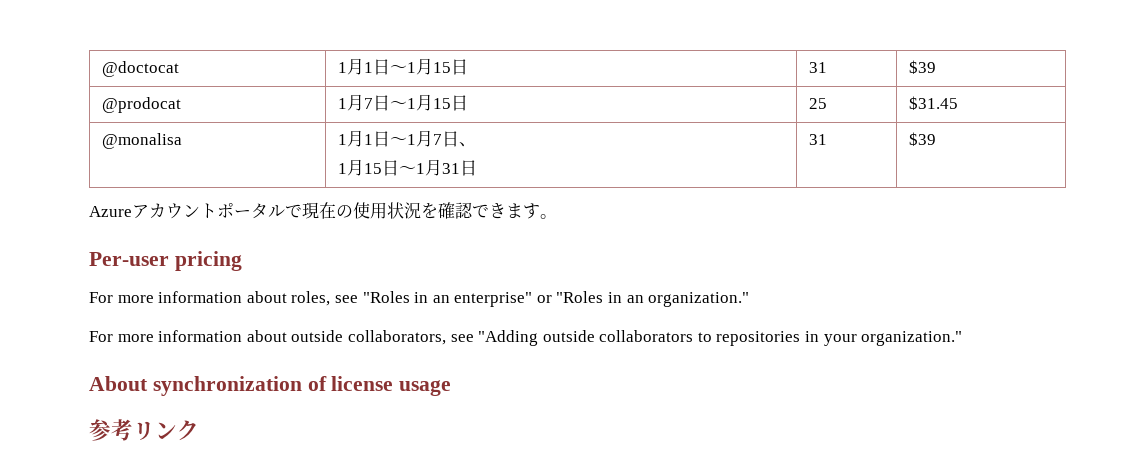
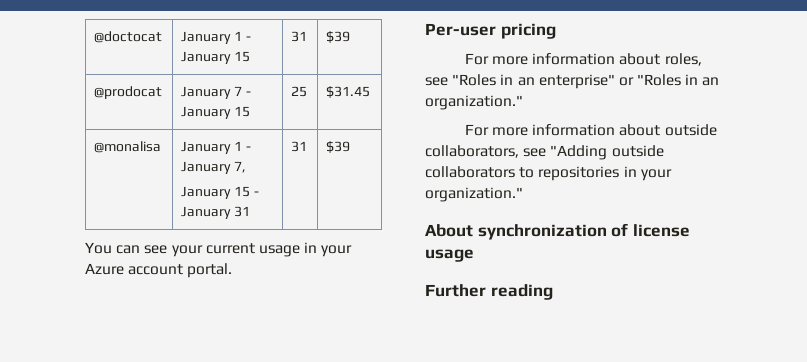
- @doctocat | 1月1日～1月15日 | 31 | $39
+ @doctocat | January 1 - January 15 | 31 | $39
- @prodocat | 1月7日～1月15日 | 25 | $31.45
+ @prodocat | January 7 - January 15 | 25 | $31.45
- @monalisa | 1月1日～1月7日、
- 1月15日～1月31日 | 31 | $39
- Azureアカウントポータルで現在の使用状況を確認できます。
+ @monalisa | January 1 - January 7,
+ January 15 - January 31 | 31 | $39
+ You can see your current usage in your Azure account portal.
- 参考リンク
+ Further reading

